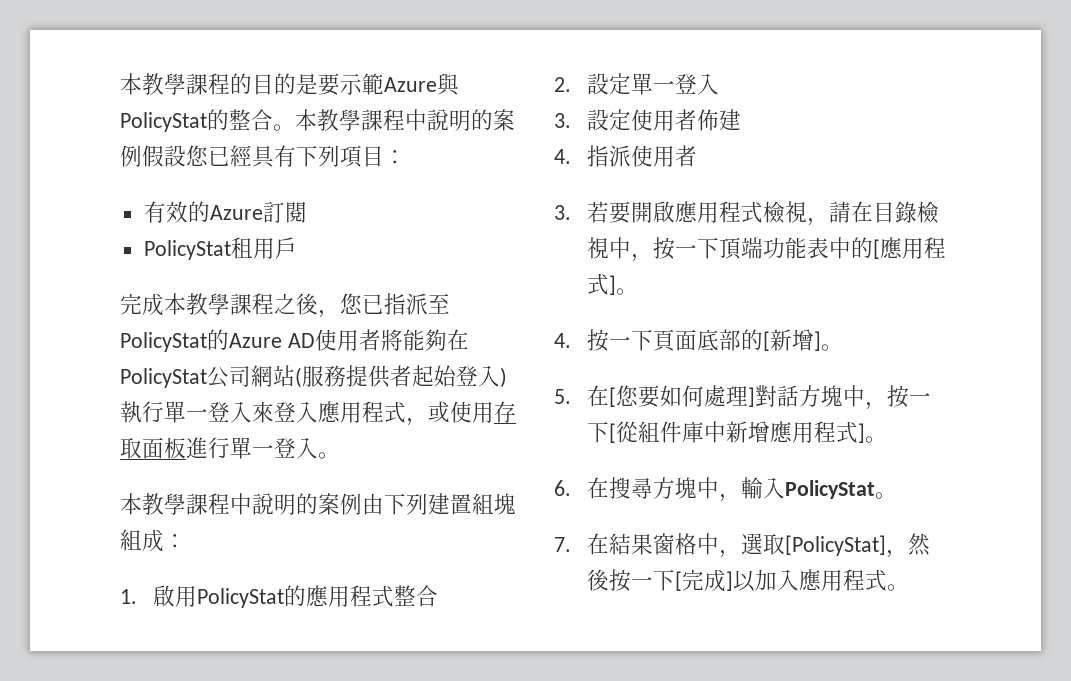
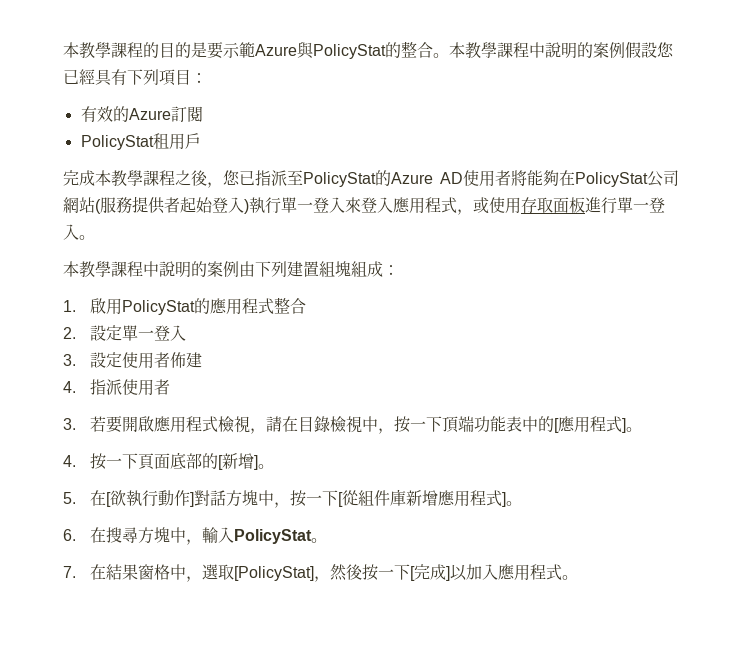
- 5.在[您要如何處理]對話方塊中，按一下[從組件庫中新增應用程式]。
+ 5.在[欲執行動作]對話方塊中，按一下[從組件庫新增應用程式]。

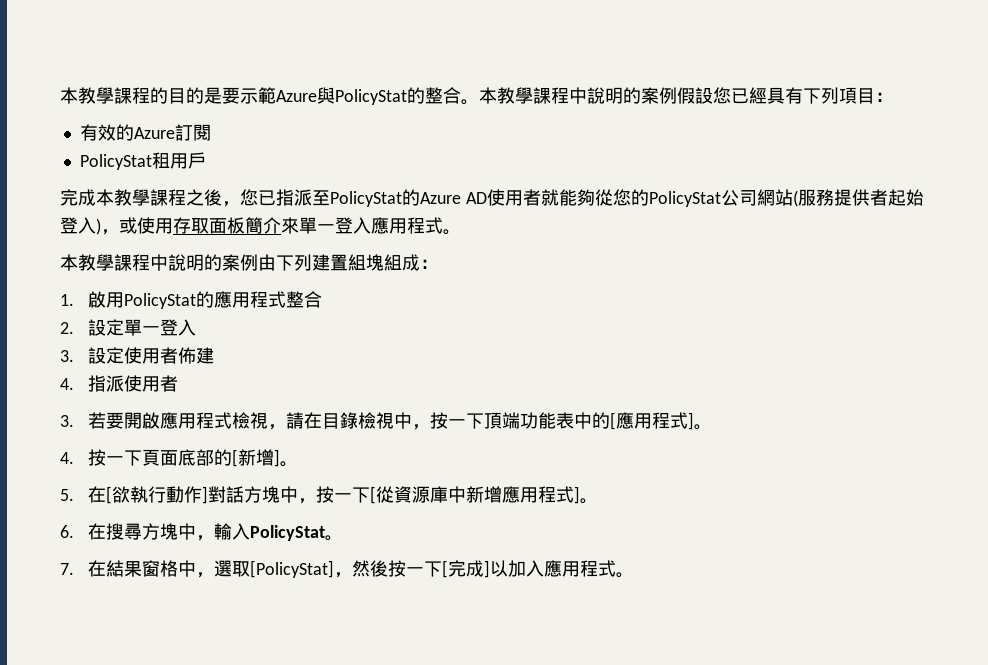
- 完成本教學課程之後，您已指派至PolicyStat的Azure AD使用者將能夠在PolicyStat公司網站(服務提供者起始登入)執行單一登入來登入應用程式，或使用存取面板進行單一登入。
+ 完成本教學課程之後，您已指派至PolicyStat的Azure AD使用者就能夠從您的PolicyStat公司網站(服務提供者起始登入)，或使用存取面板簡介來單一登入應用程式。
- 5.在[欲執行動作]對話方塊中，按一下[從組件庫新增應用程式]。
+ 5.在[欲執行動作]對話方塊中，按一下[從資源庫中新增應用程式]。

